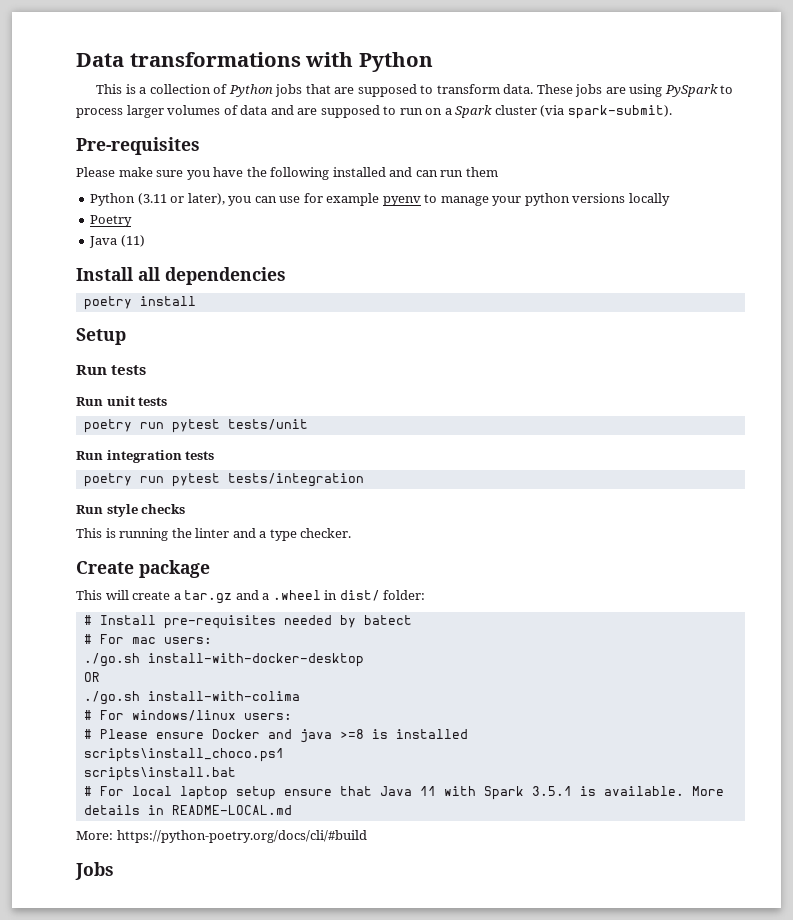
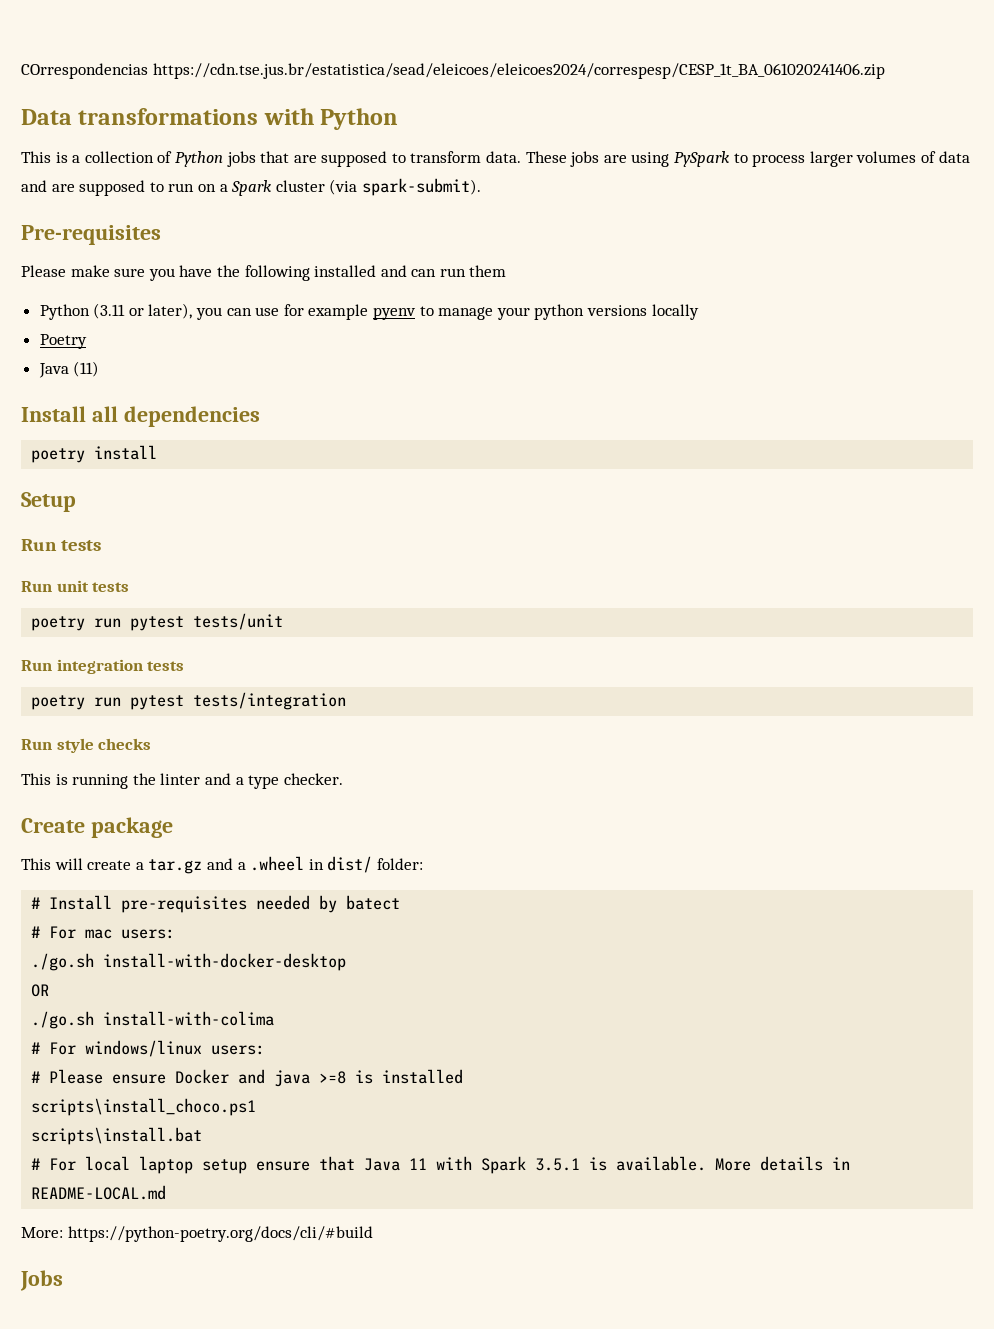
+ COrrespondencias https://cdn.tse.jus.br/estatistica/sead/eleicoes/eleicoes2024/correspesp/CESP_1t_BA_061020241406.zip

